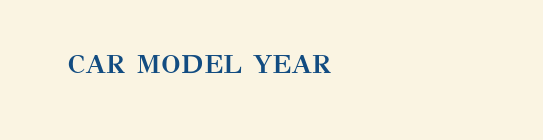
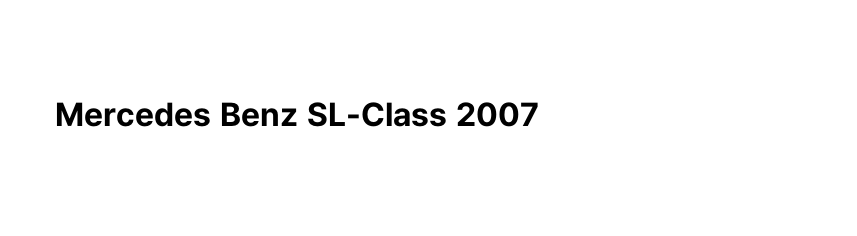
- CAR MODEL YEAR
+ Mercedes Benz SL-Class 2007

